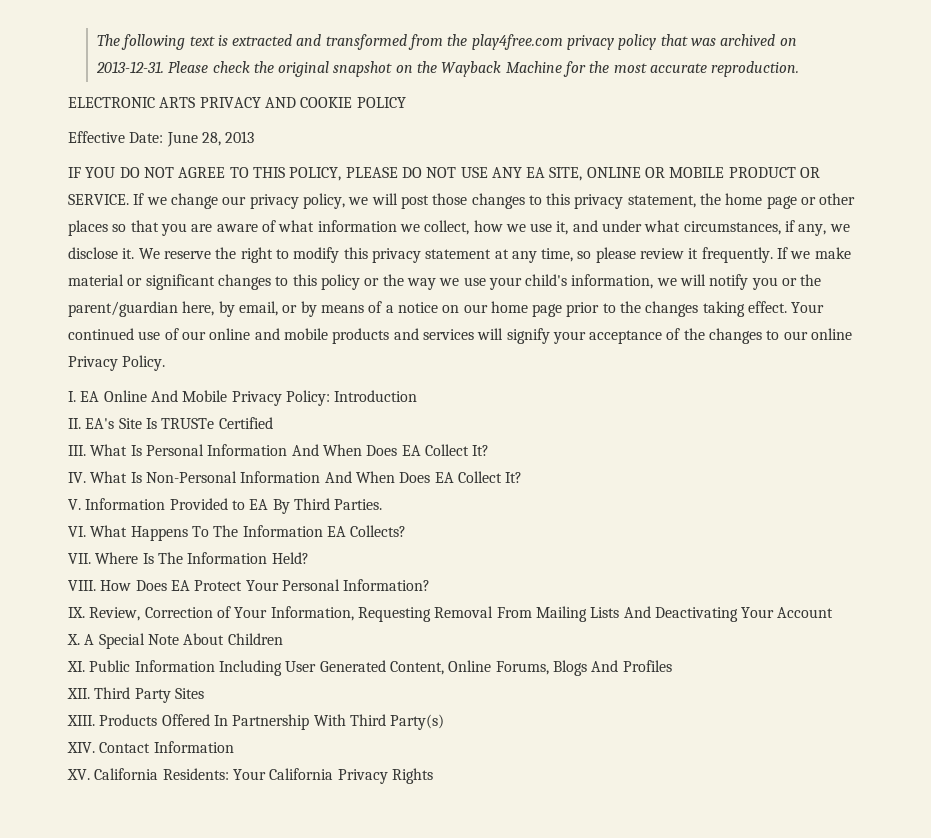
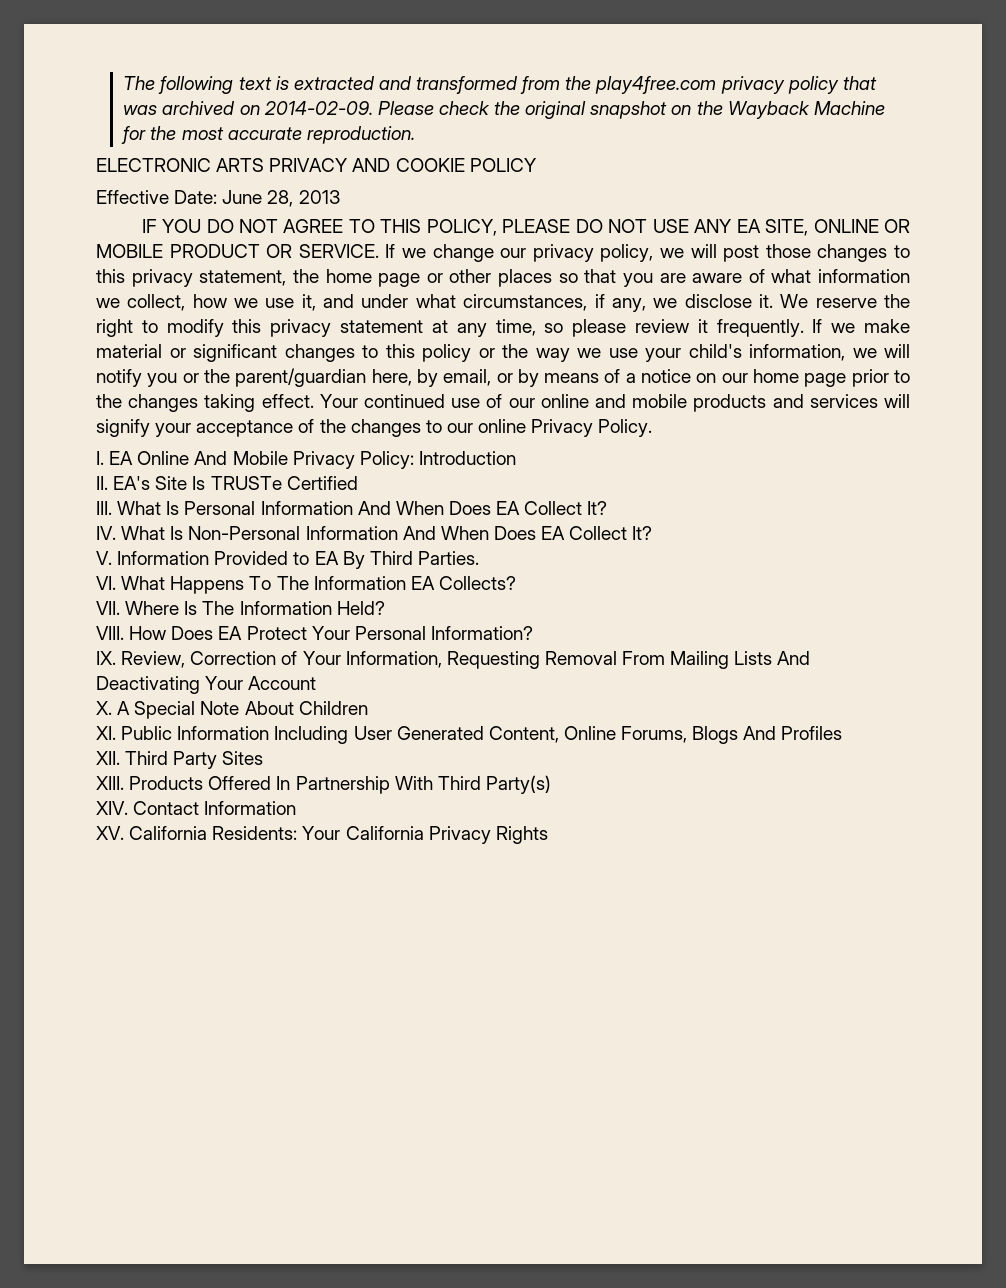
- The following text is extracted and transformed from the play4free.com privacy policy that was archived on 2013-12-31.
+ The following text is extracted and transformed from the play4free.com privacy policy that was archived on 2014-02-09.

